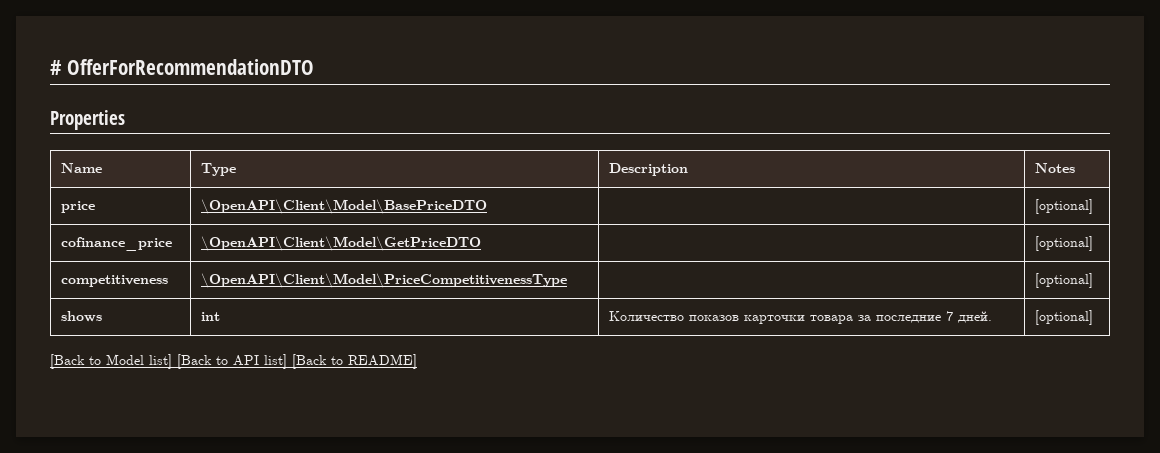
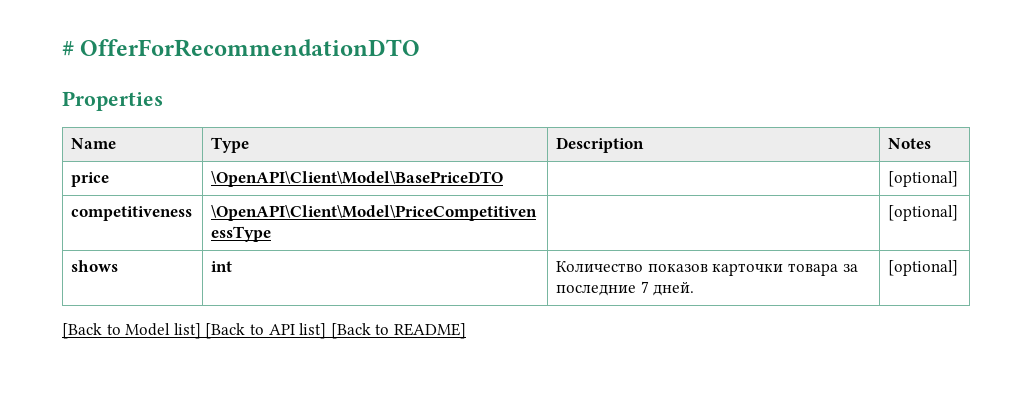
- cofinance_price | \OpenAPI\Client\Model\GetPriceDTO | | [optional]

